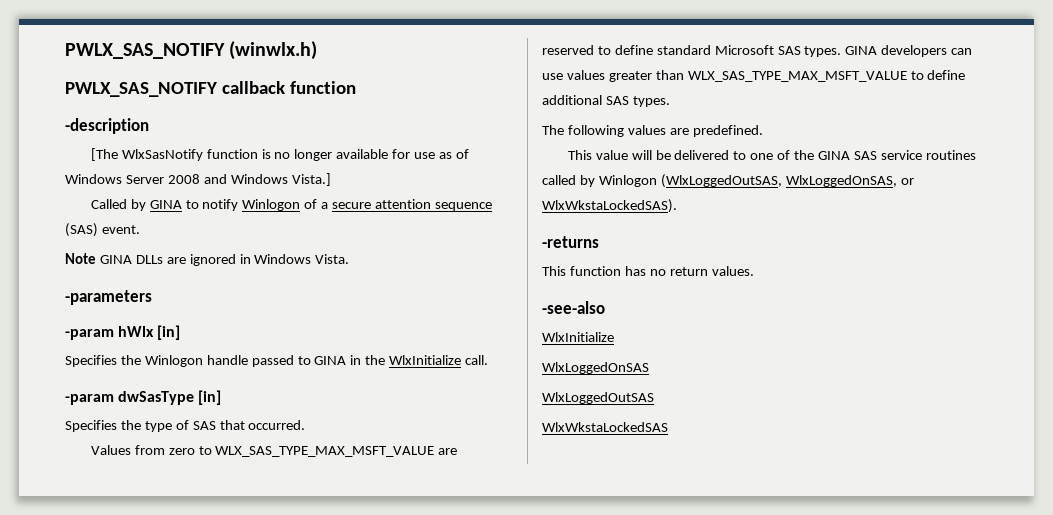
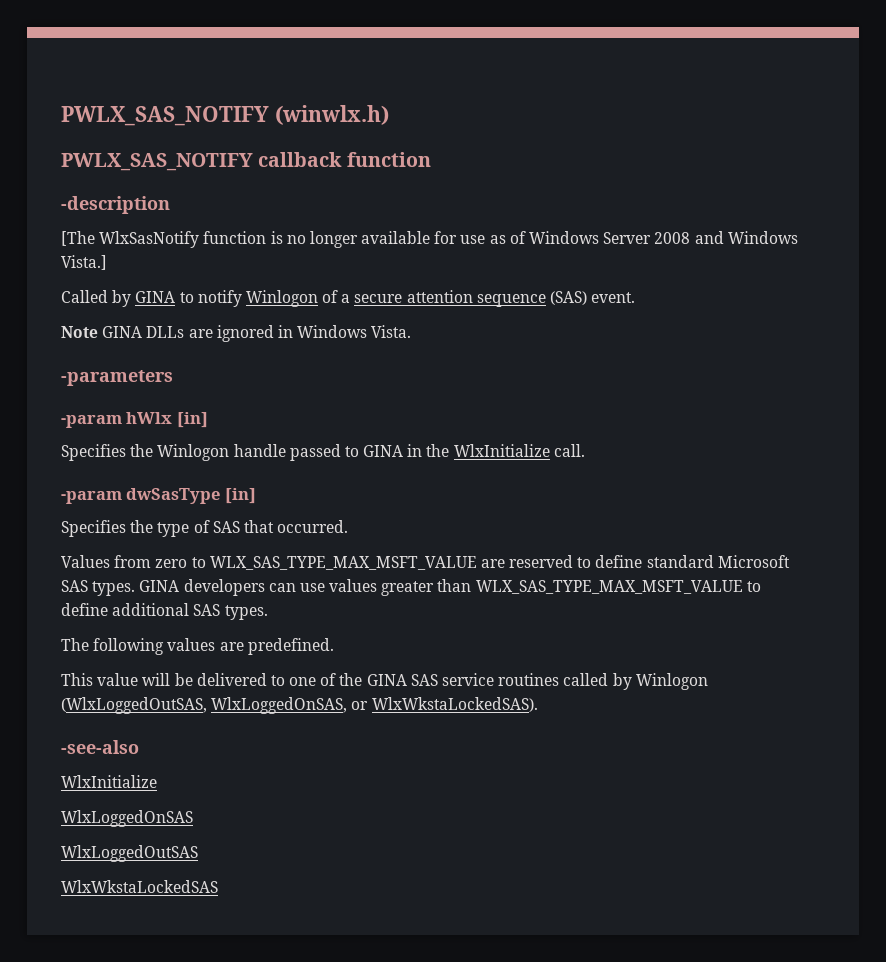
- -returns
- This function has no return values.

